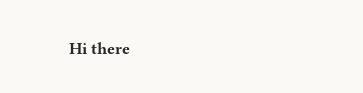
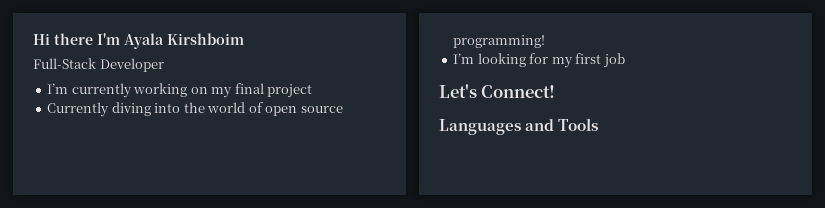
- Hi there
+ Hi there I'm Ayala Kirshboim
+ Full-Stack Developer
+ I’m currently working on my final project
+ Currently diving into the world of open source programming!
+ I’m looking for my first job
+ Let's Connect!
+ Languages and Tools

